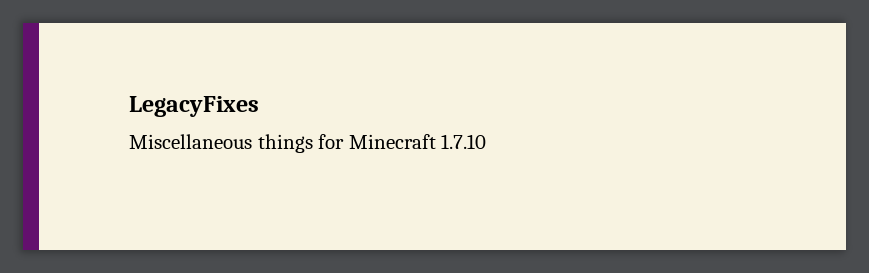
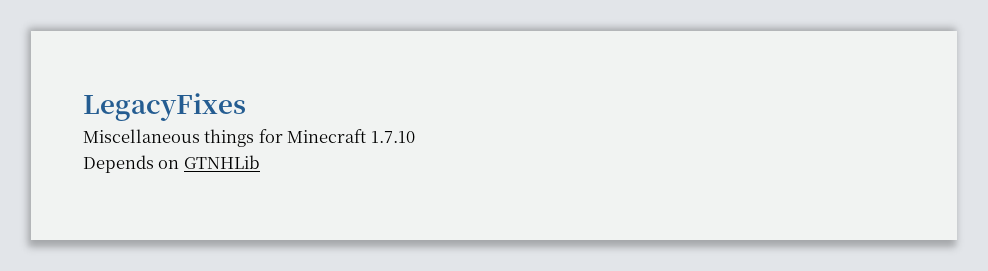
+ Depends on GTNHLib

